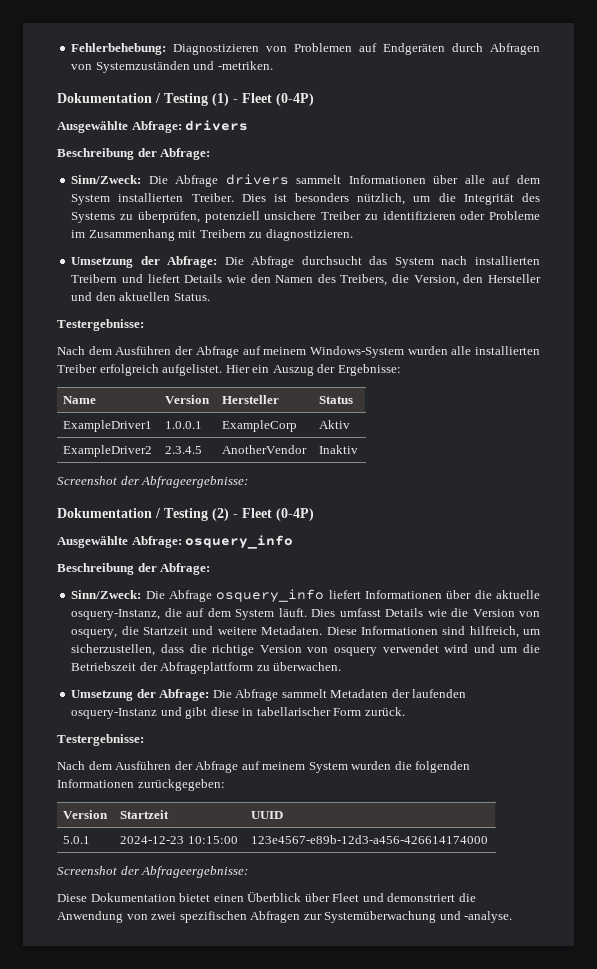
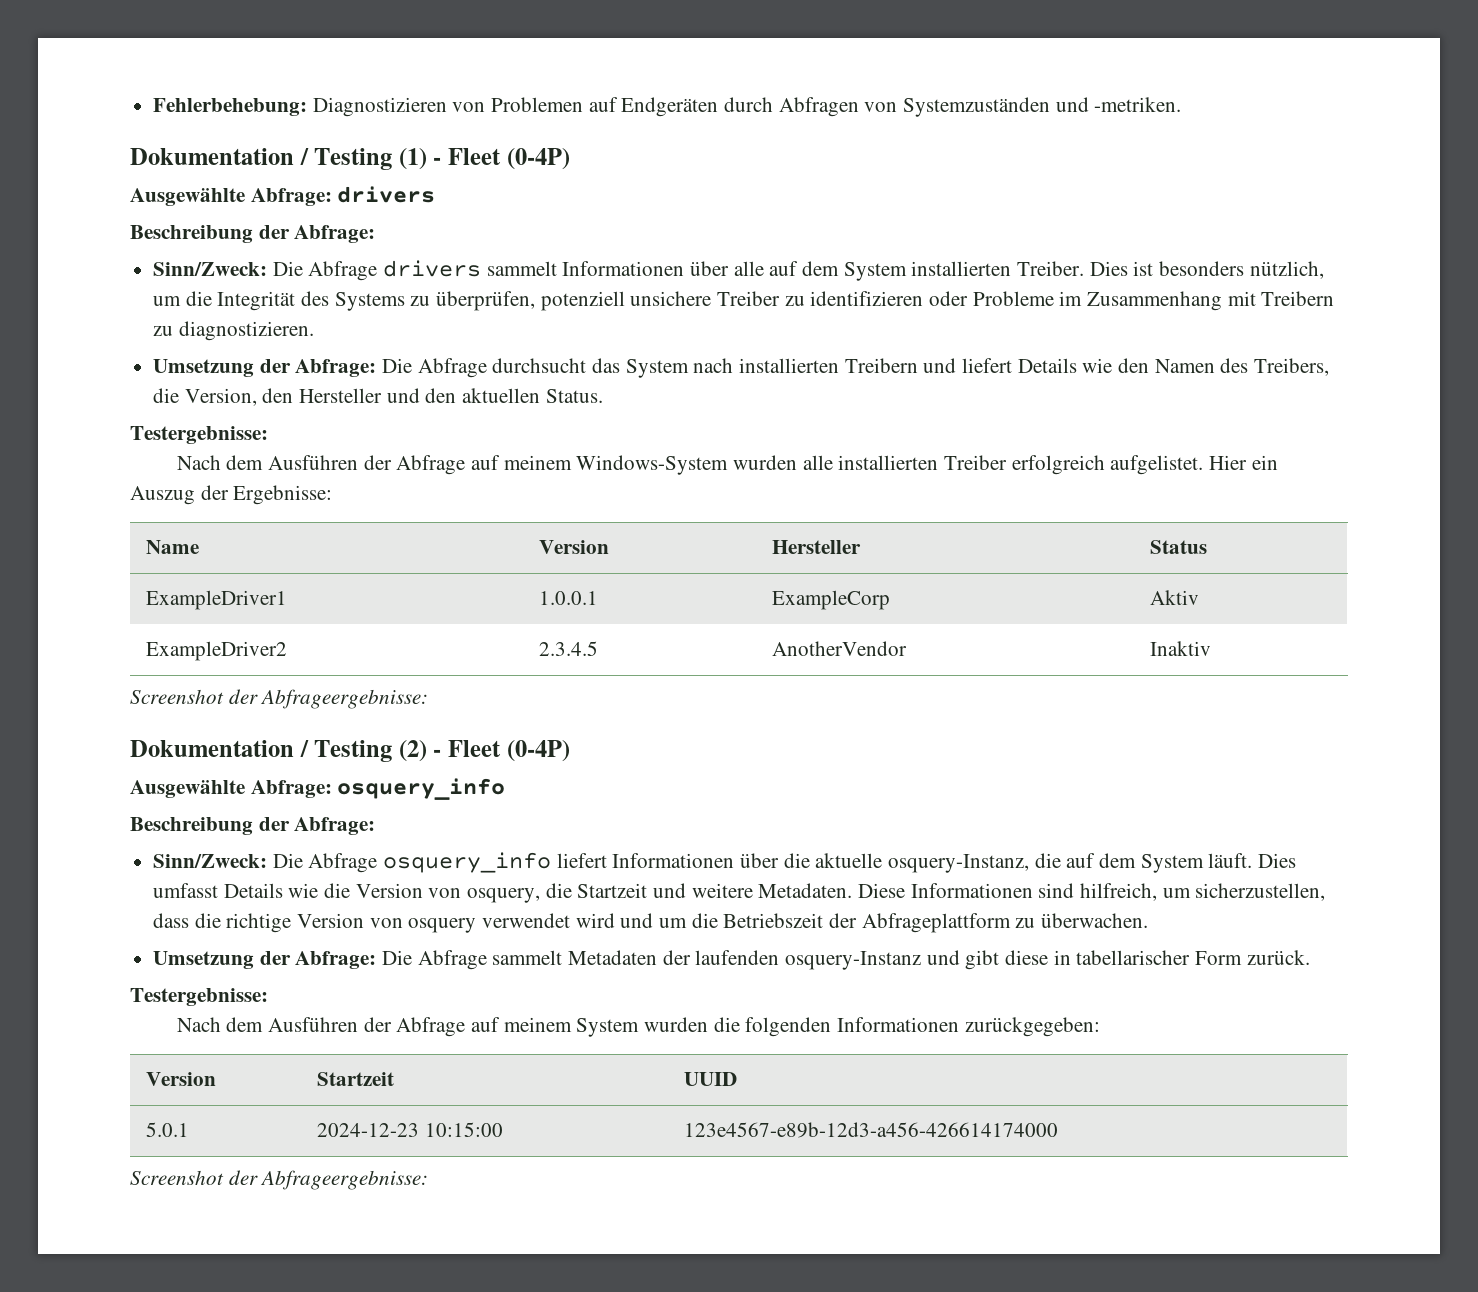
- Diese Dokumentation bietet einen Überblick über Fleet und demonstriert die Anwendung von zwei spezifischen Abfragen zur Systemüberwachung und -analyse.

